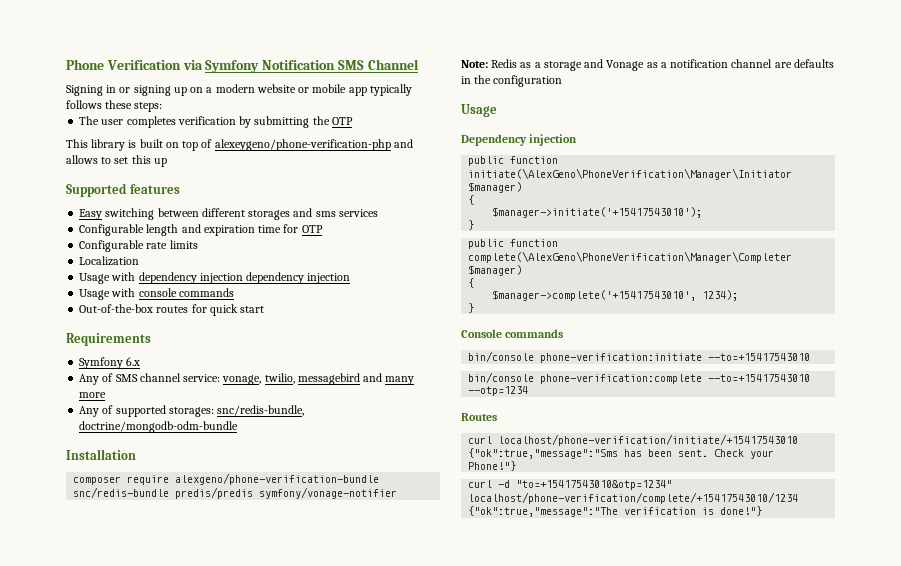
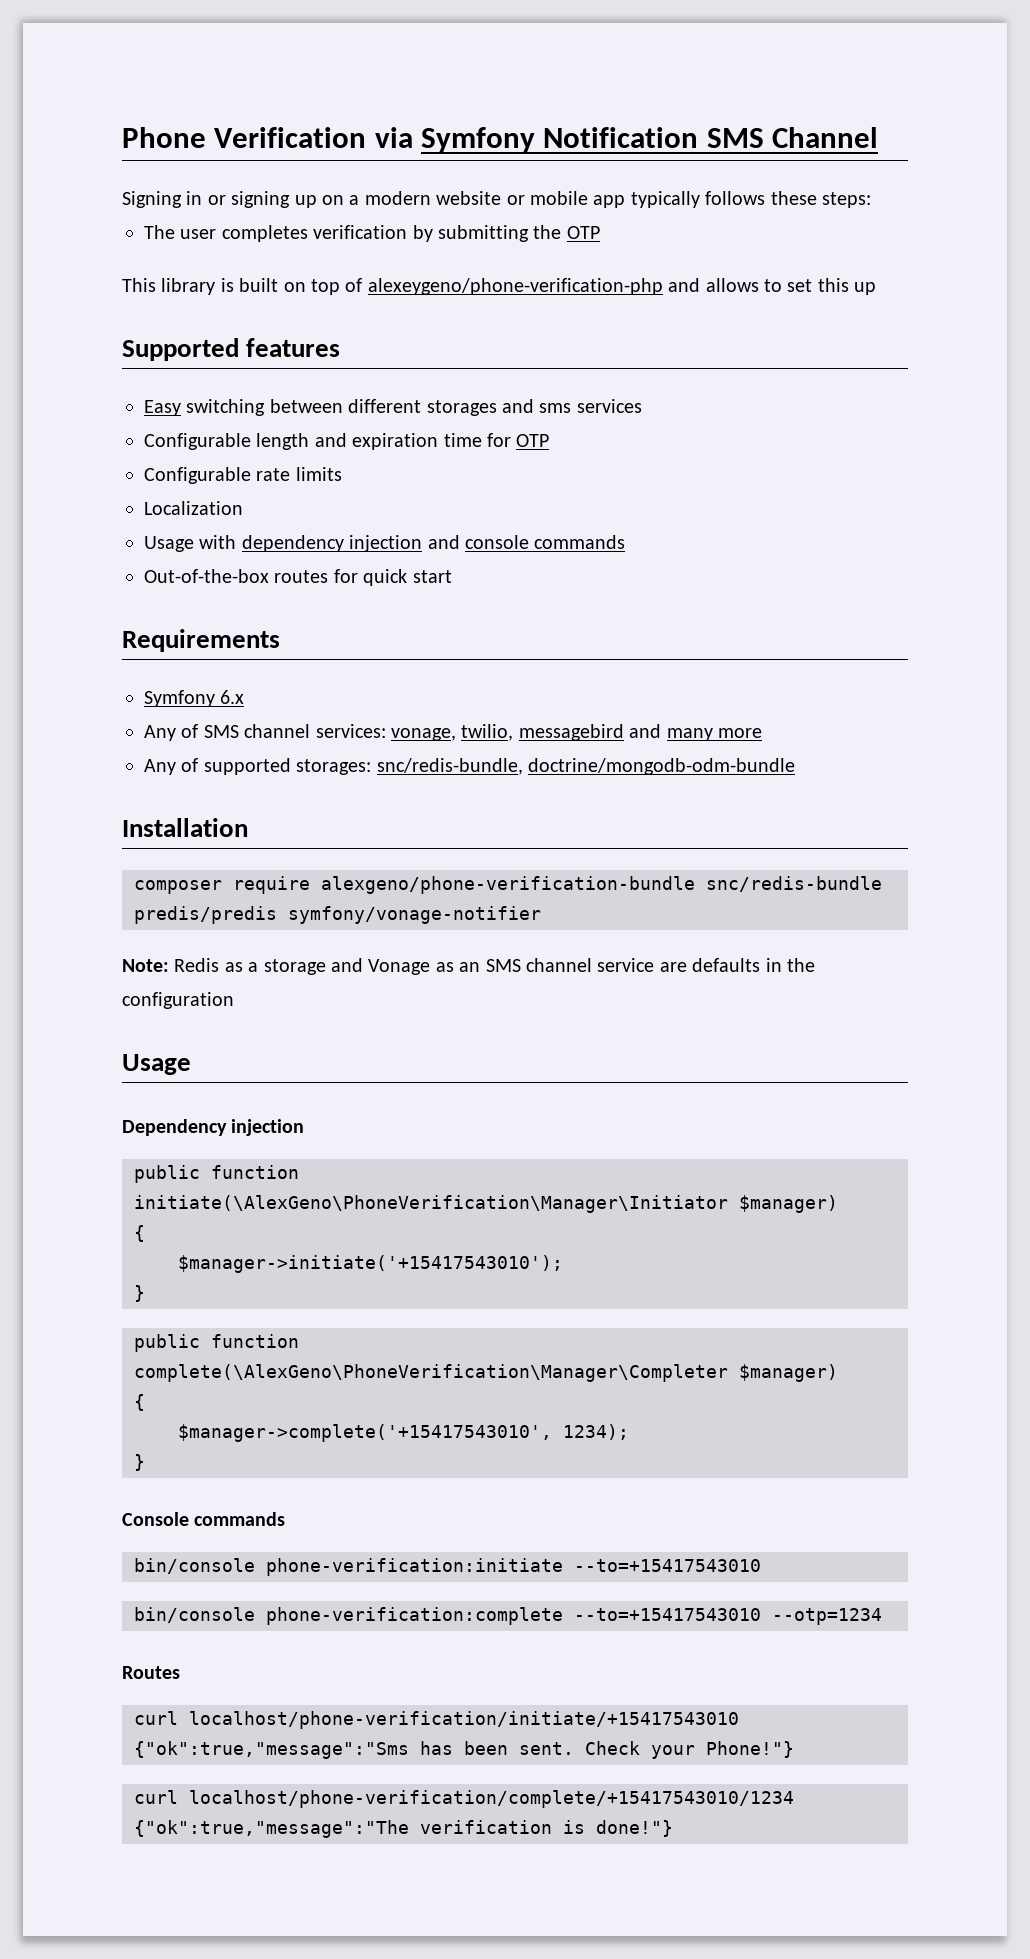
- Usage with dependency injection dependency injection
- Usage with console commands
+ Usage with dependency injection and console commands
- Any of SMS channel service: vonage, twilio, messagebird and many more
+ Any of SMS channel services: vonage, twilio, messagebird and many more
- Note: Redis as a storage and Vonage as a notification channel are defaults in the configuration
+ Note: Redis as a storage and Vonage as an SMS channel service are defaults in the configuration
- curl -d "to=+15417543010&otp=1234" localhost/phone-verification/complete/+15417543010/1234
+ curl localhost/phone-verification/complete/+15417543010/1234

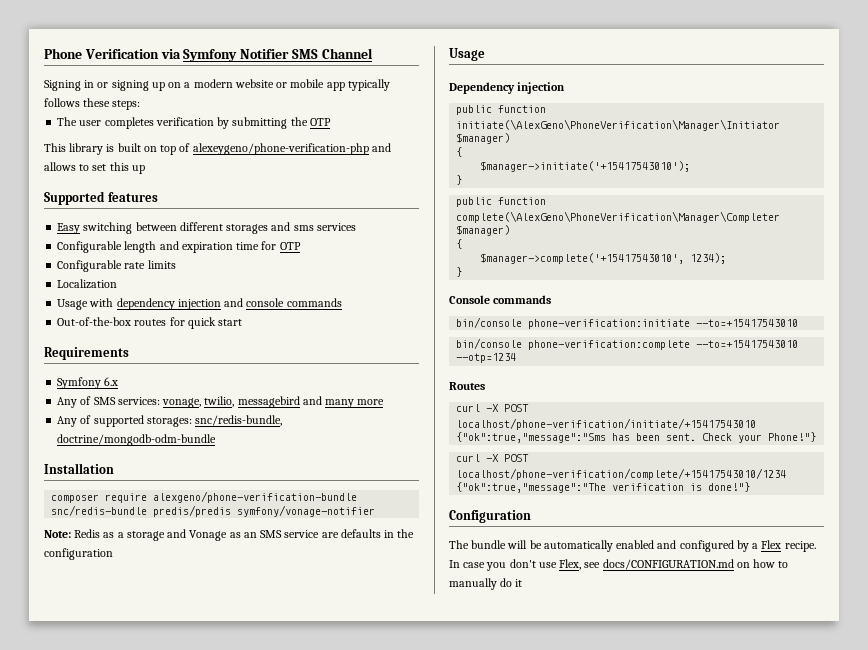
- Phone Verification via Symfony Notification SMS Channel
+ Phone Verification via Symfony Notifier SMS Channel
- Any of SMS channel services: vonage, twilio, messagebird and many more
+ Any of SMS services: vonage, twilio, messagebird and many more
- Note: Redis as a storage and Vonage as an SMS channel service are defaults in the configuration
+ Note: Redis as a storage and Vonage as an SMS service are defaults in the configuration
- curl localhost/phone-verification/initiate/+15417543010
+ curl -X POST localhost/phone-verification/initiate/+15417543010
- curl localhost/phone-verification/complete/+15417543010/1234
+ curl -X POST localhost/phone-verification/complete/+15417543010/1234
+ Configuration
+ The bundle will be automatically enabled and configured by a Flex recipe. In case you don't use Flex, see docs/CONFIGURATION.md on how to manually do it

